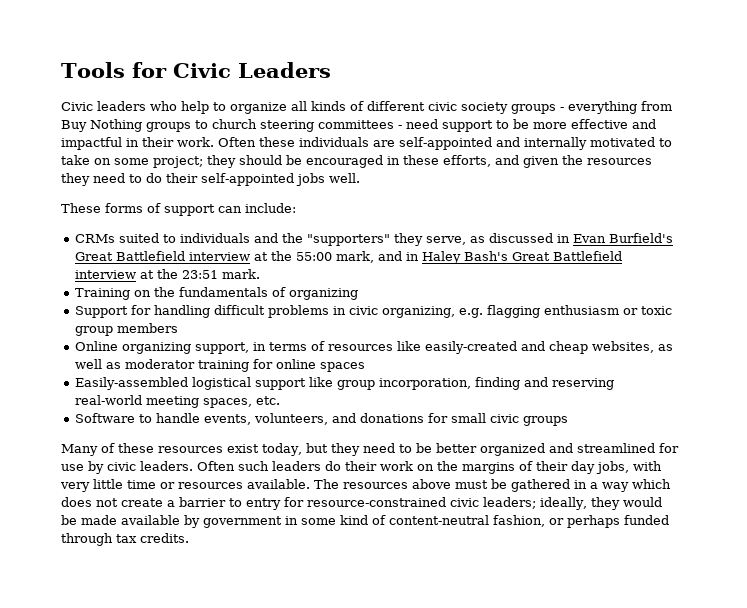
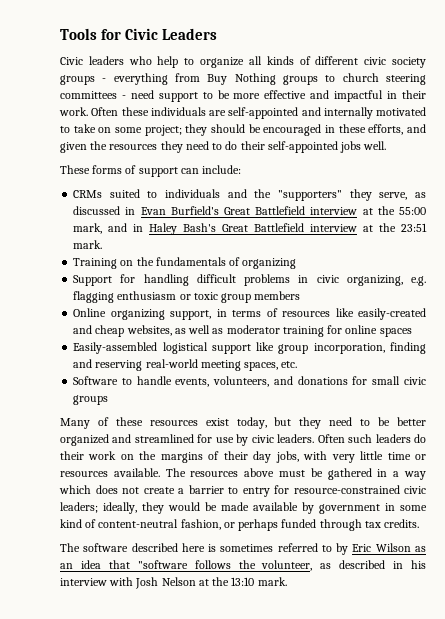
+ The software described here is sometimes referred to by Eric Wilson as an idea that "software follows the volunteer, as described in his interview with Josh Nelson at the 13:10 mark.

